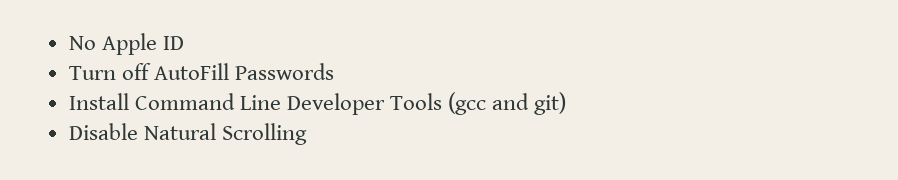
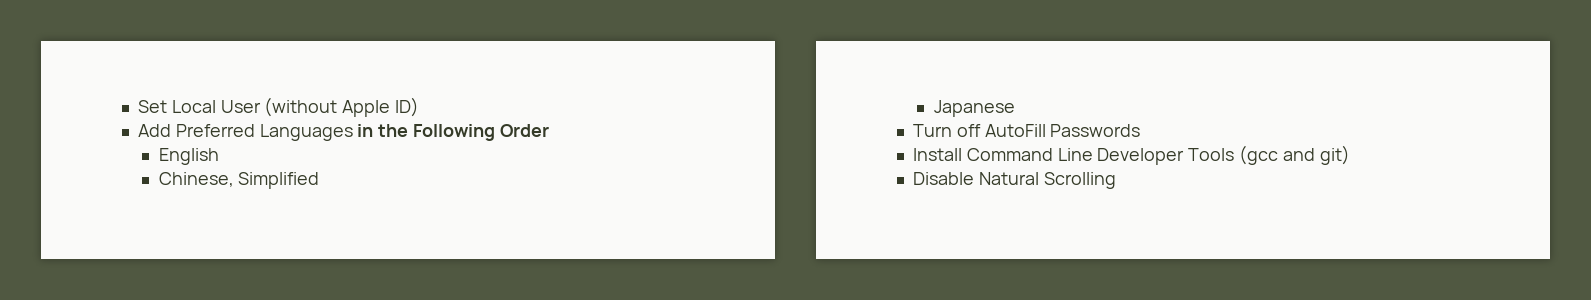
- No Apple ID
+ Set Local User (without Apple ID)
+ Add Preferred Languages in the Following Order
+ English
+ Chinese, Simplified
+ Japanese

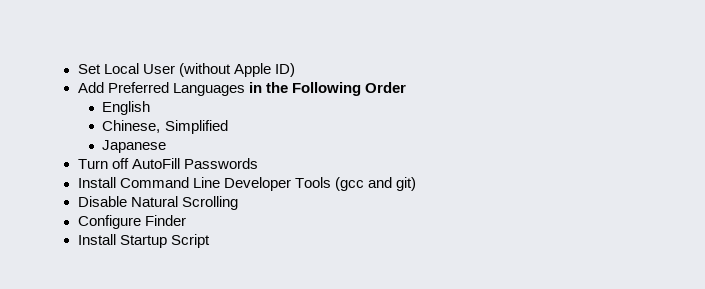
+ Configure Finder
+ Install Startup Script

